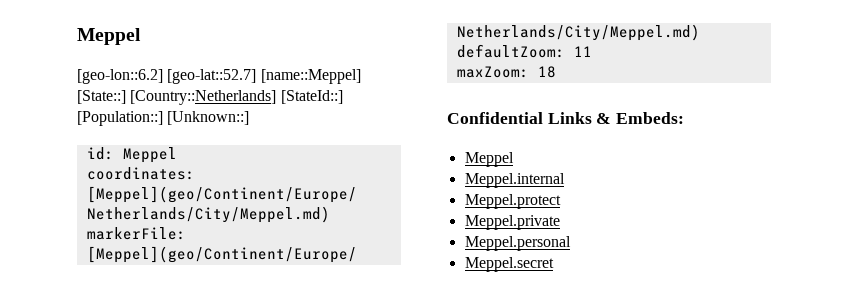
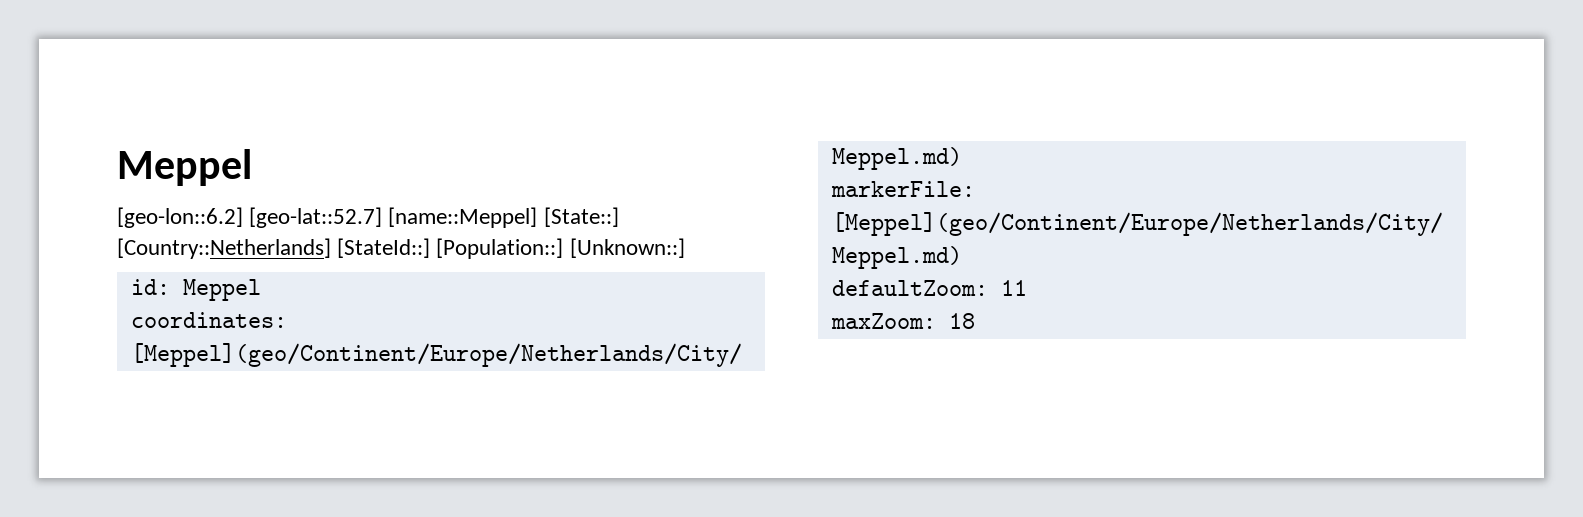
- Confidential Links & Embeds:
- Meppel
- Meppel.internal
- Meppel.protect
- Meppel.private
- Meppel.personal
- Meppel.secret

